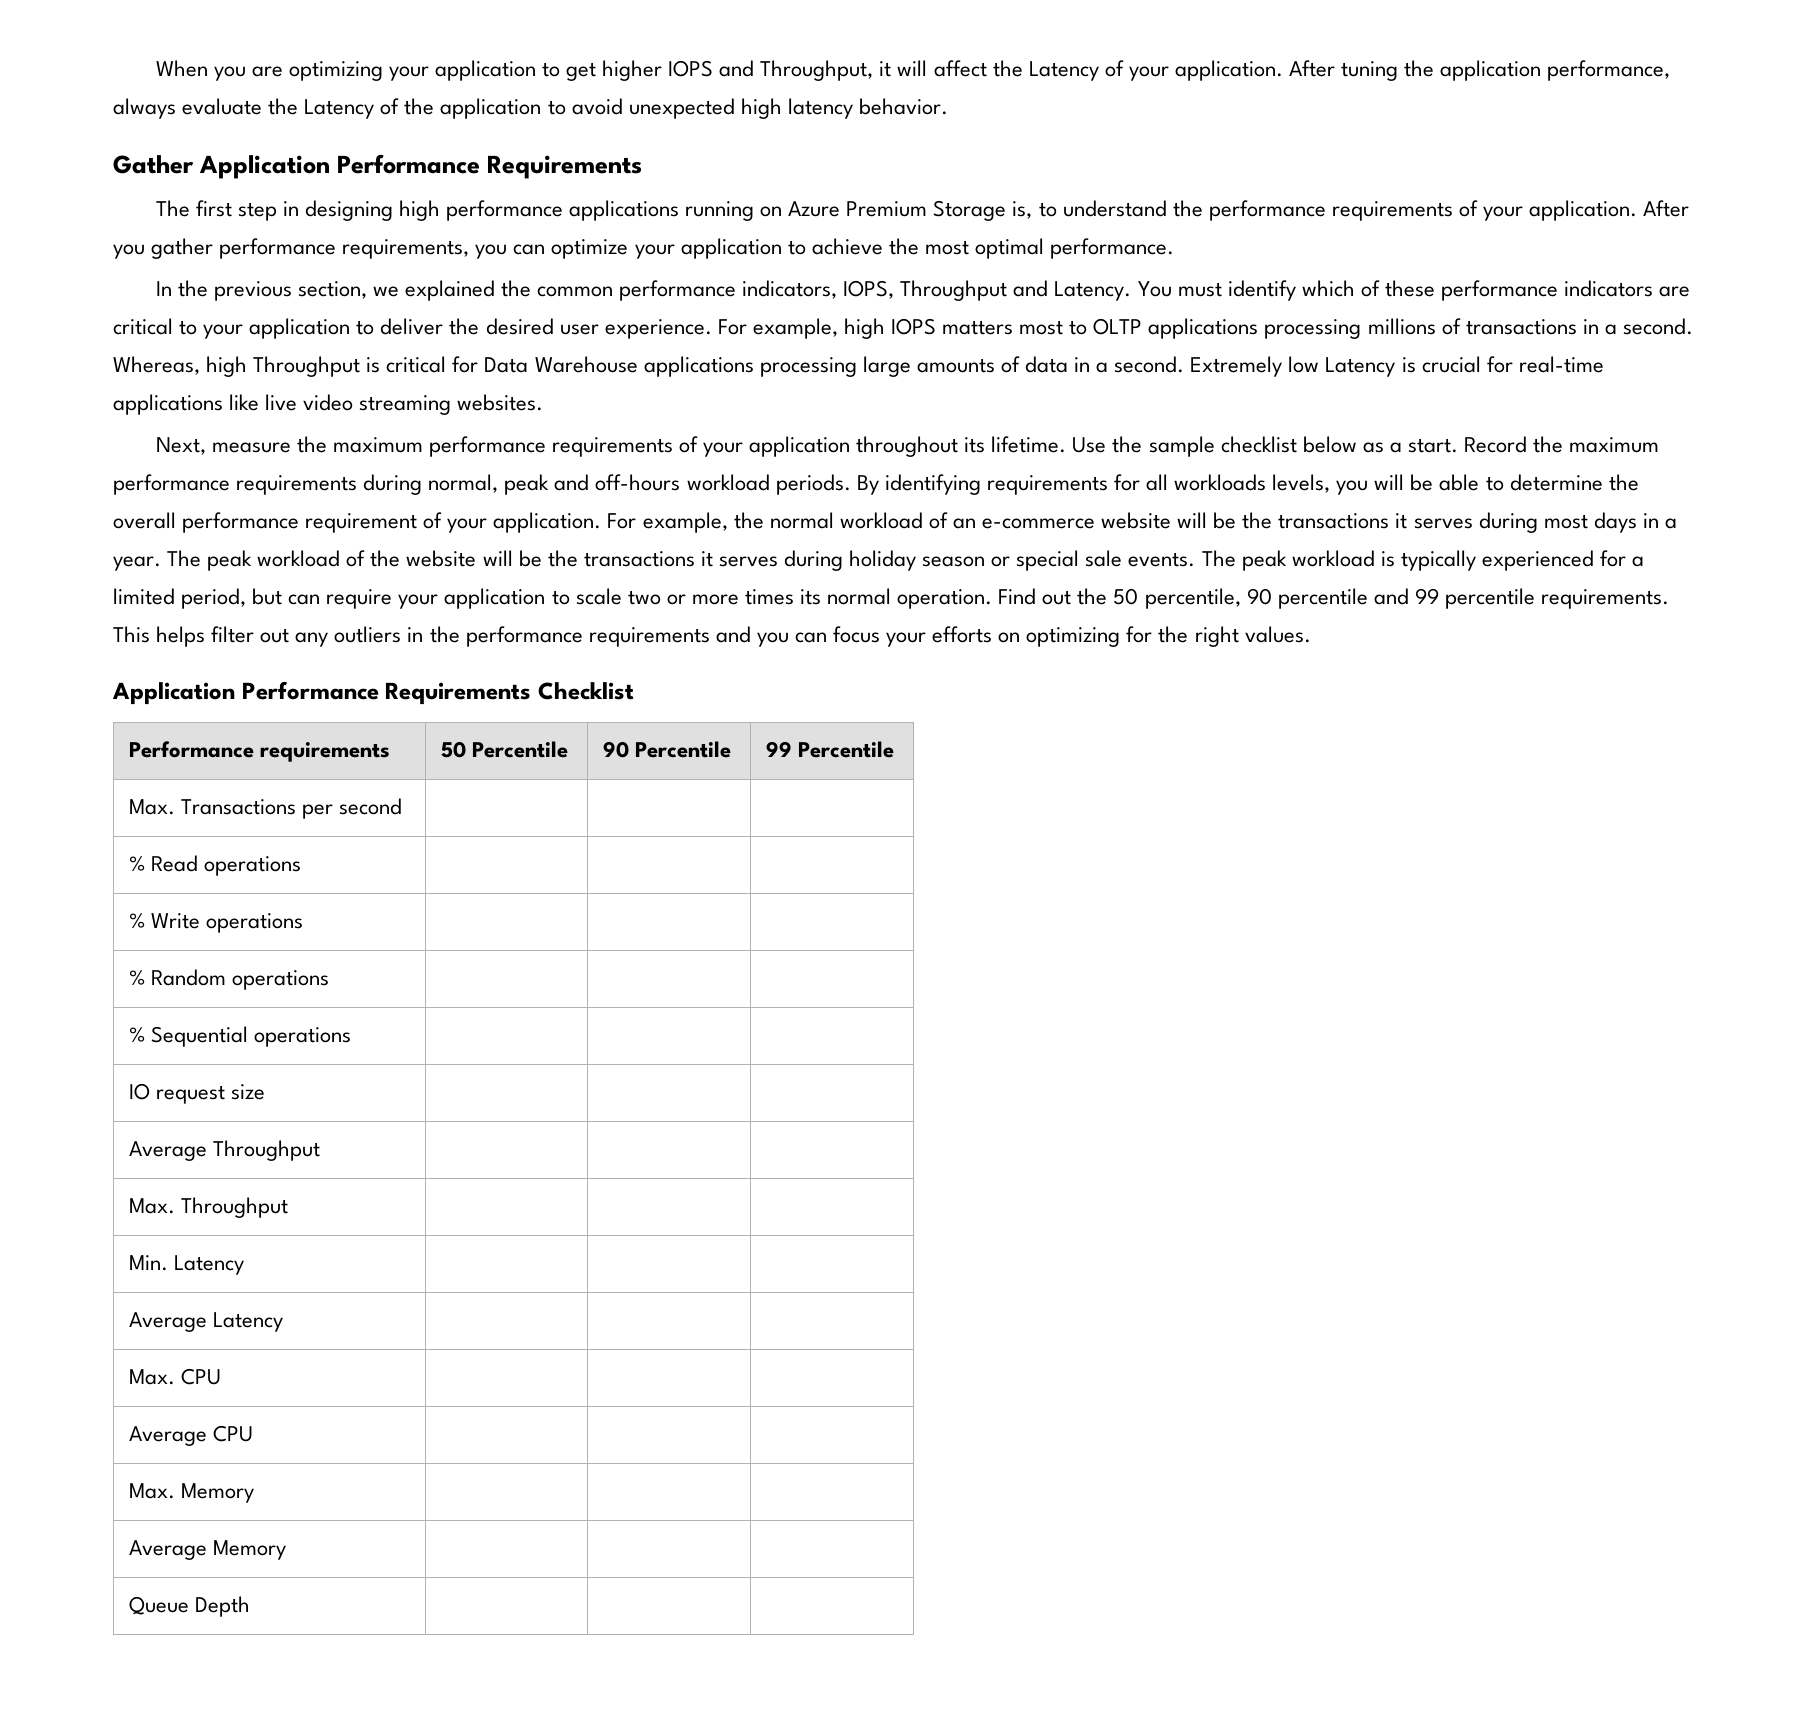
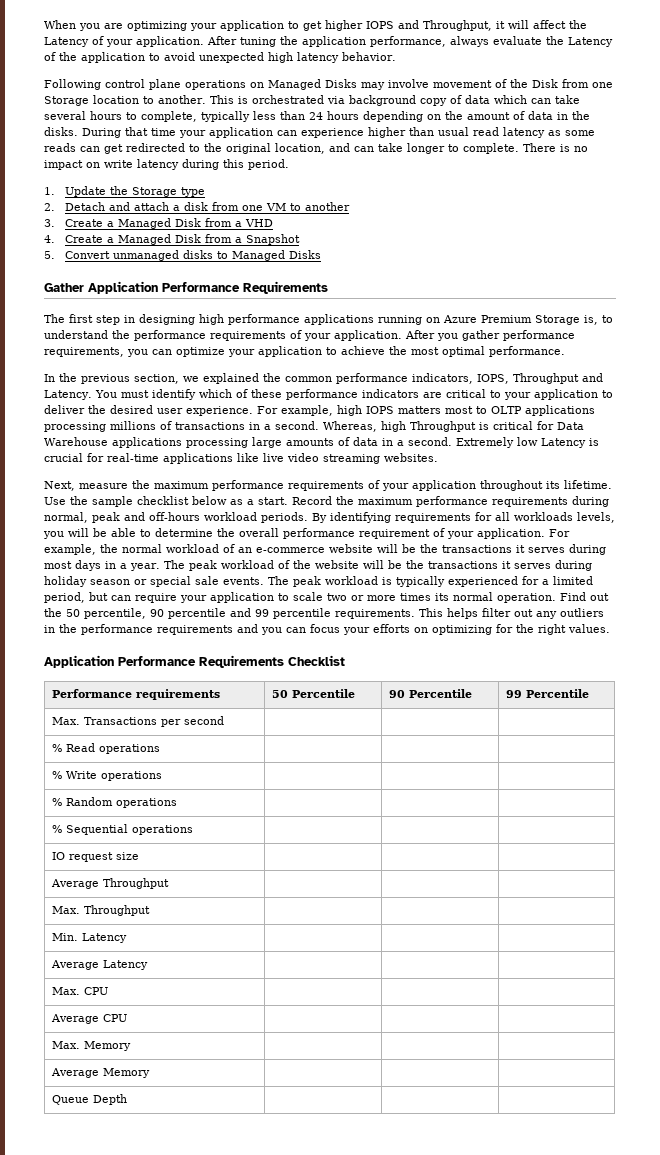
+ Following control plane operations on Managed Disks may involve movement of the Disk from one Storage location to another. This is orchestrated via background copy of data which can take several hours to complete, typically less than 24 hours depending on the amount of data in the disks. During that time your application can experience higher than usual read latency as some reads can get redirected to the original location, and can take longer to complete. There is no impact on write latency during this period.
+ 1. Update the Storage type
+ 2. Detach and attach a disk from one VM to another
+ 3. Create a Managed Disk from a VHD
+ 4. Create a Managed Disk from a Snapshot
+ 5. Convert unmanaged disks to Managed Disks

